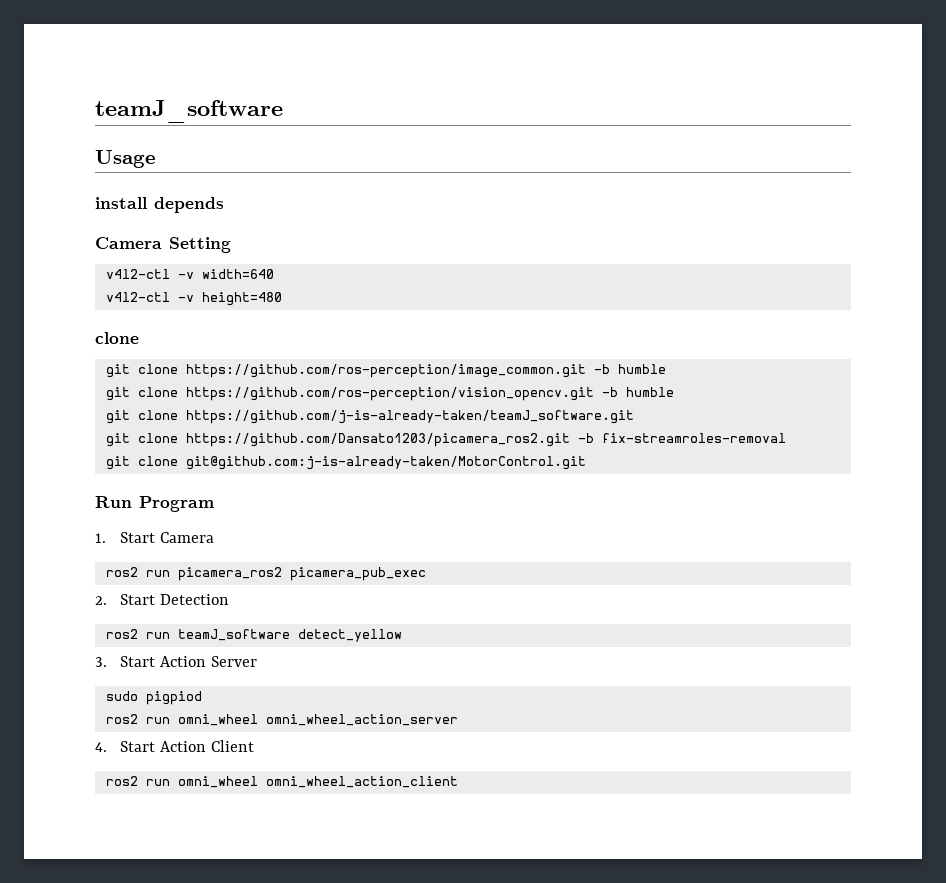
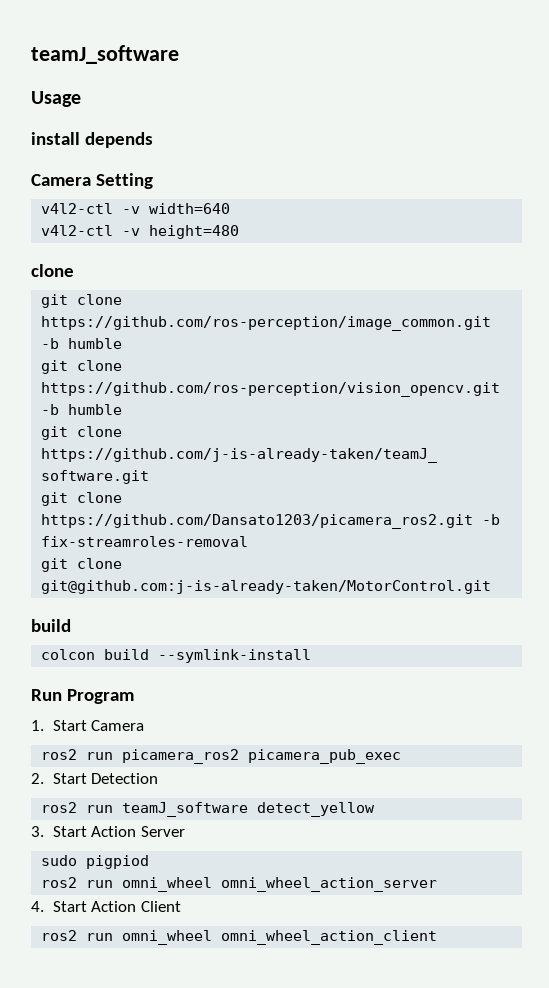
  git clone git@github.com:j-is-already-taken/MotorControl.git
+ build
+ colcon build --symlink-install

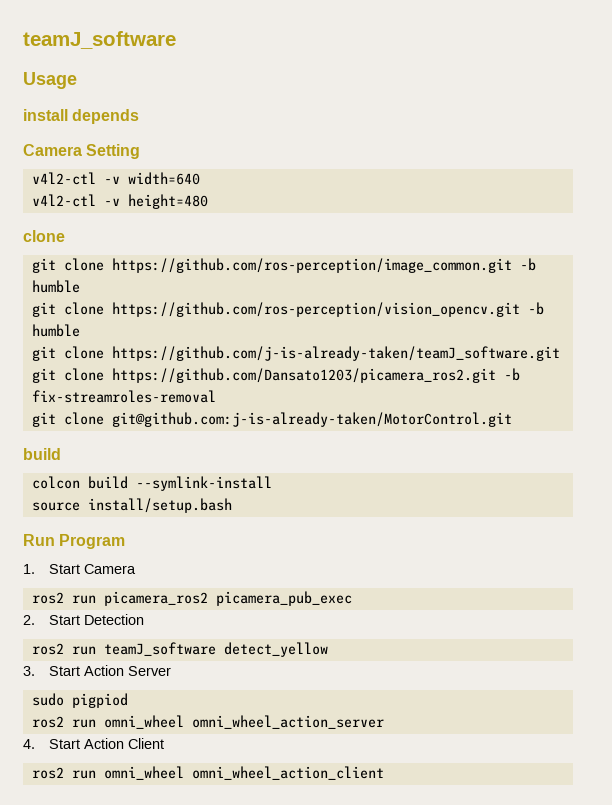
+ source install/setup.bash

